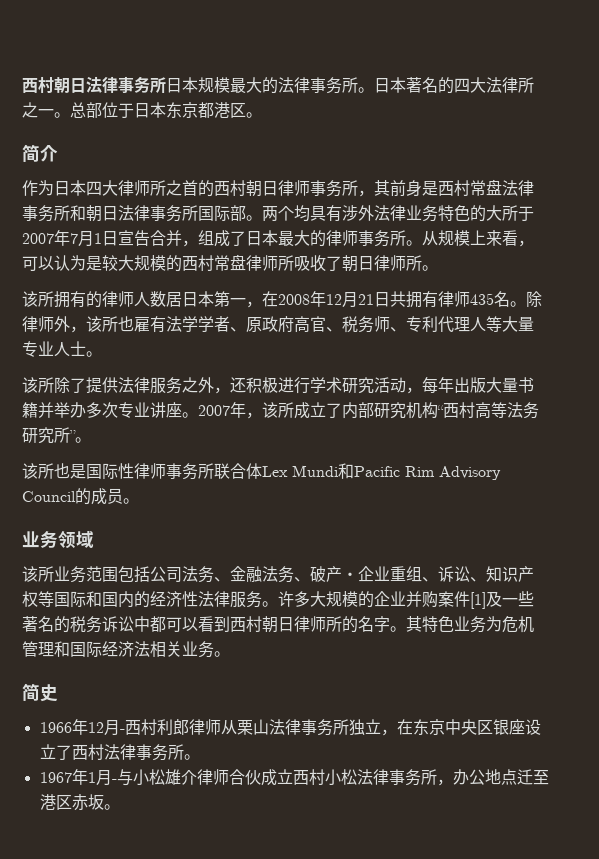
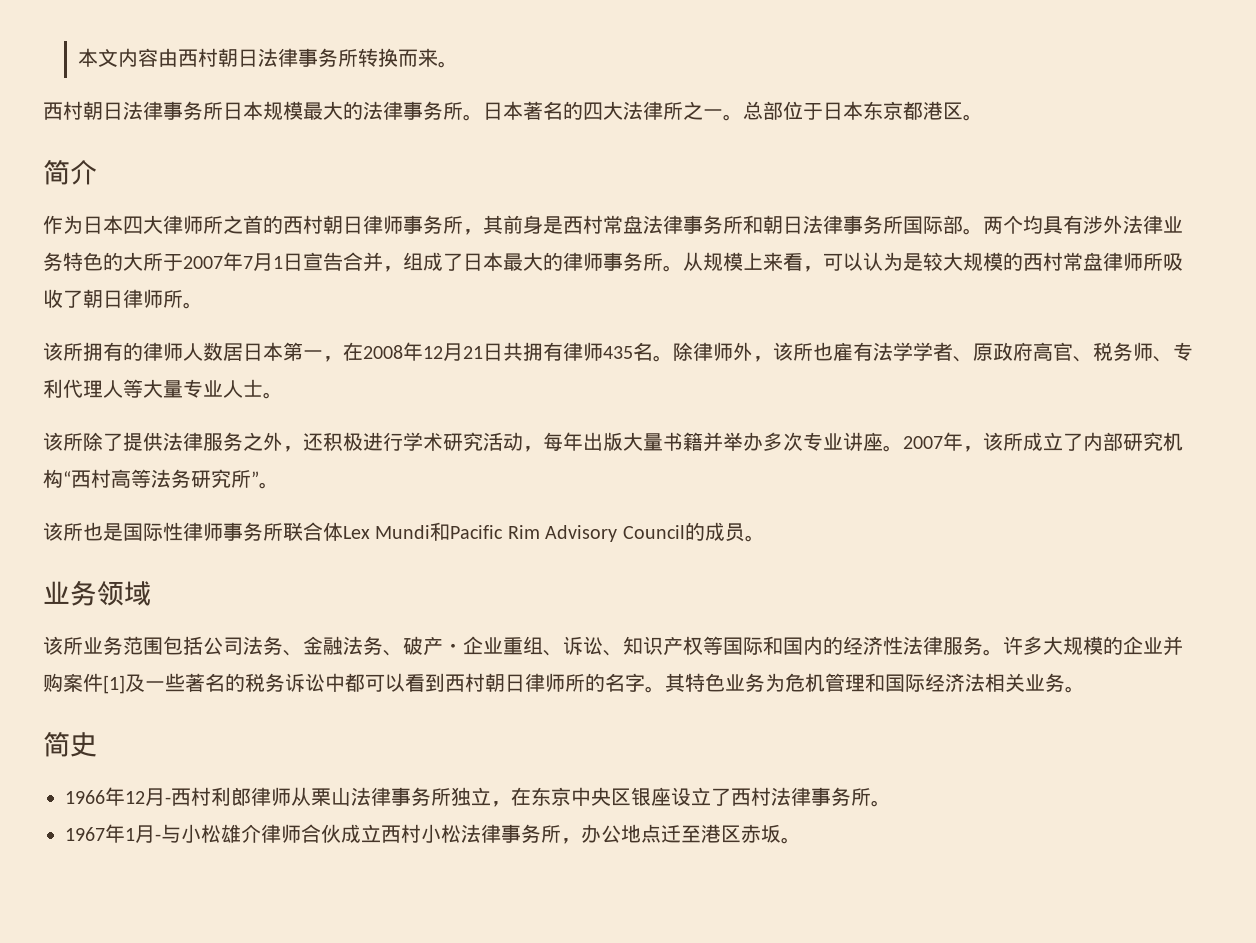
+ 本文内容由西村朝日法律事务所转换而来。

